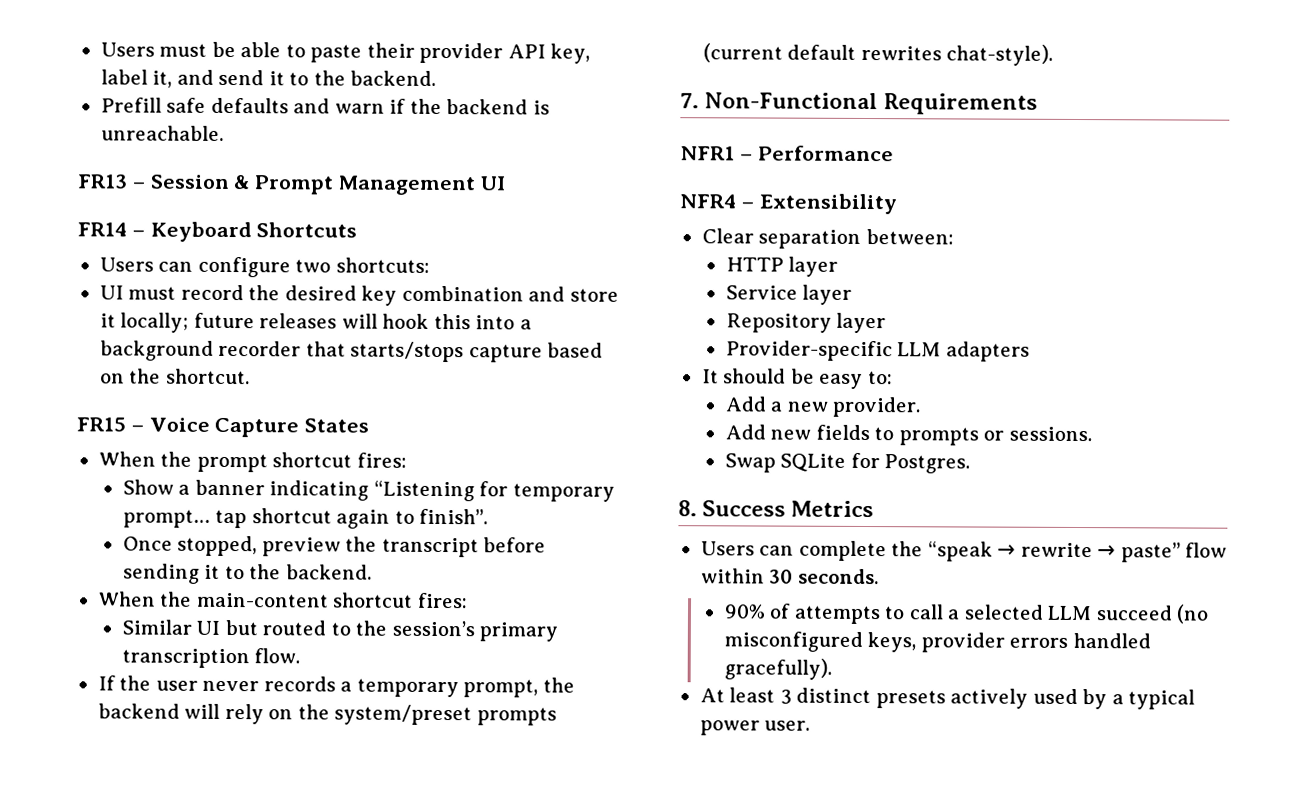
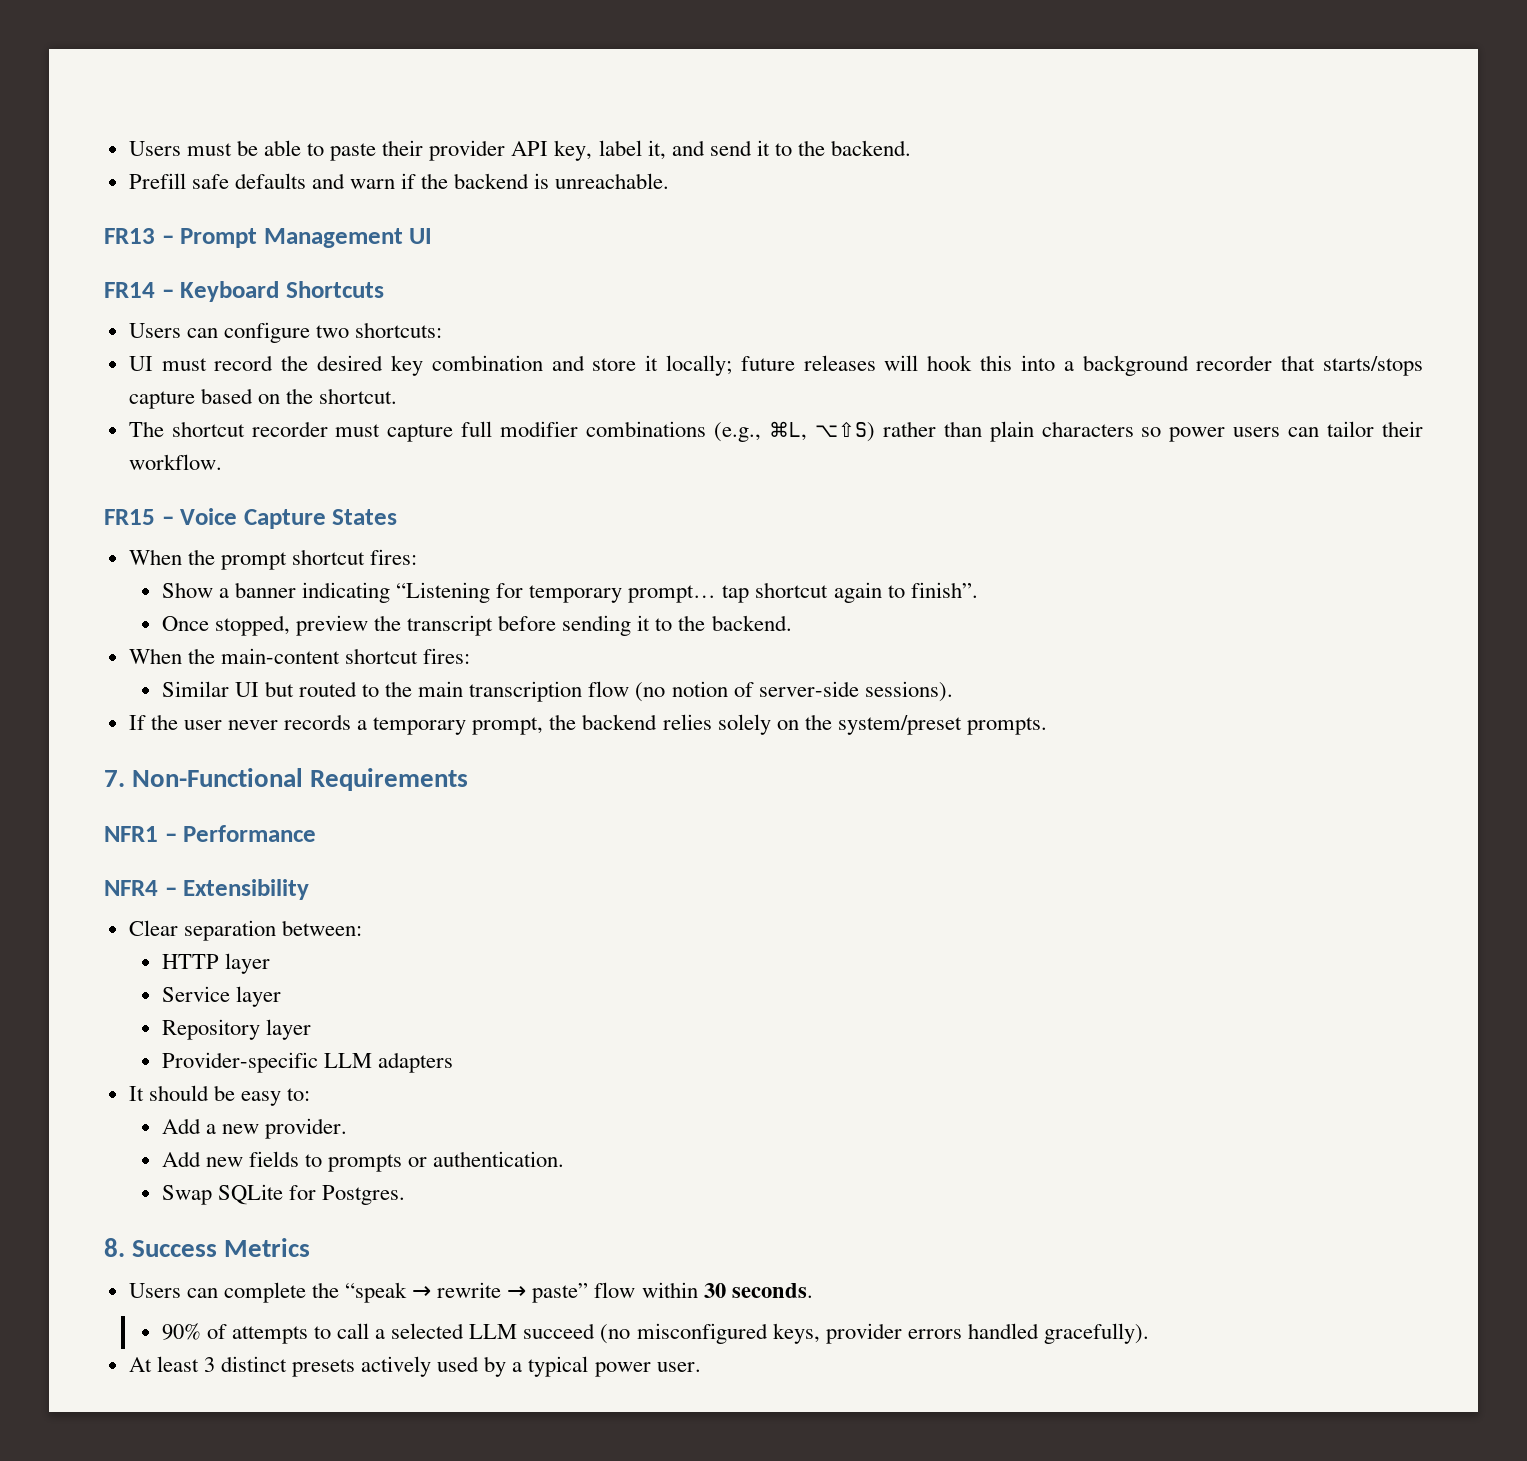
- FR13 – Session & Prompt Management UI
+ FR13 – Prompt Management UI
+ The shortcut recorder must capture full modifier combinations (e.g., ⌘L, ⌥⇧S) rather than plain characters so power users can tailor their workflow.
- Similar UI but routed to the session’s primary transcription flow.
+ Similar UI but routed to the main transcription flow (no notion of server-side sessions).
- If the user never records a temporary prompt, the backend will rely on the system/preset prompts (current default rewrites chat-style).
+ If the user never records a temporary prompt, the backend relies solely on the system/preset prompts.
- Add new fields to prompts or sessions.
+ Add new fields to prompts or authentication.

